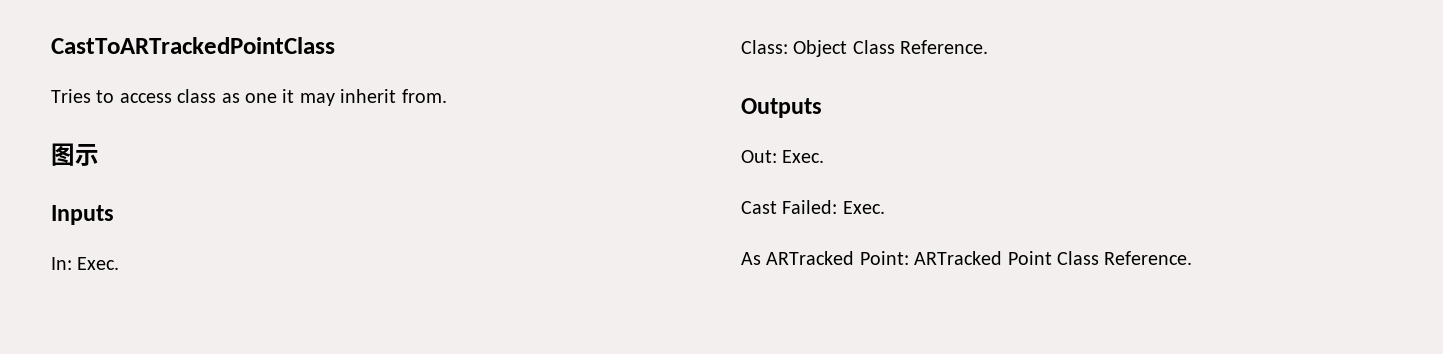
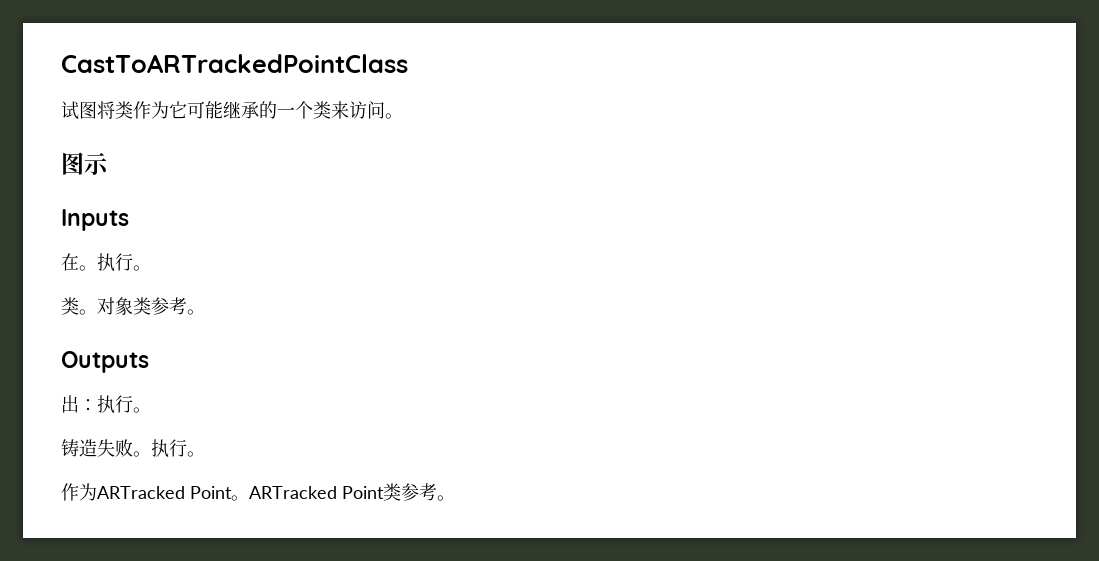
- Tries to access class as one it may inherit from.
+ 试图将类作为它可能继承的一个类来访问。
  图示
  Inputs
- In: Exec.
- Class: Object Class Reference.
+ 在。执行。
+ 类。对象类参考。
  Outputs
- Out: Exec.
- Cast Failed: Exec.
- As ARTracked Point: ARTracked Point Class Reference.
+ 出：执行。
+ 铸造失败。执行。
+ 作为ARTracked Point。ARTracked Point类参考。

